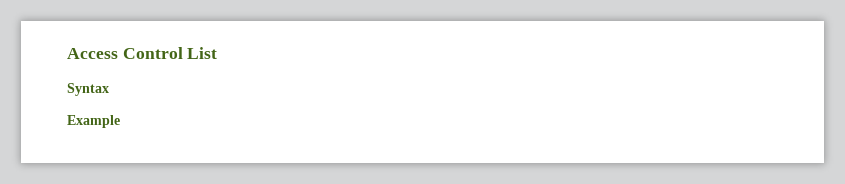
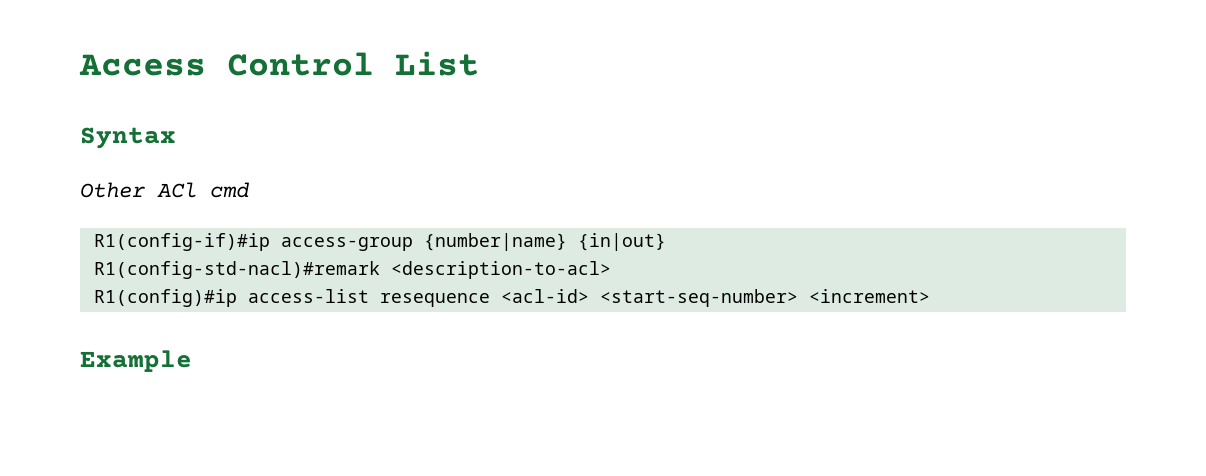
+ Other ACl cmd
+ R1(config-if)#ip access-group {number|name} {in|out}
+ R1(config-std-nacl)#remark <description-to-acl>
+ R1(config)#ip access-list resequence <acl-id> <start-seq-number> <increment>

